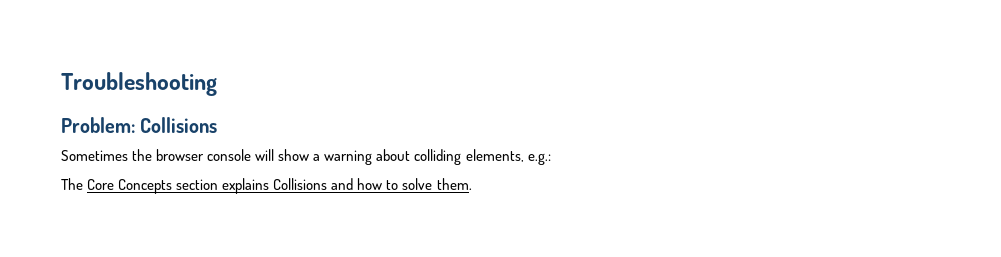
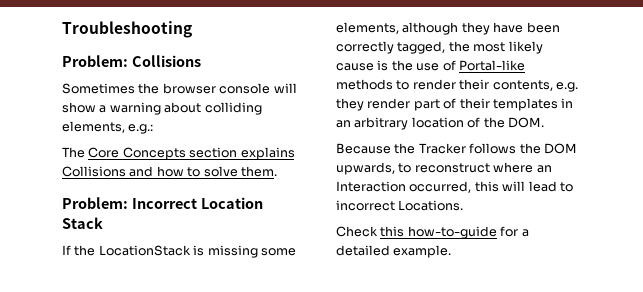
+ Problem: Incorrect Location Stack
+ If the LocationStack is missing some elements, although they have been correctly tagged, the most likely cause is the use of Portal-like methods to render their contents, e.g. they render part of their templates in an arbitrary location of the DOM.
+ Because the Tracker follows the DOM upwards, to reconstruct where an Interaction occurred, this will lead to incorrect Locations.
+ Check this how-to-guide for a detailed example.

